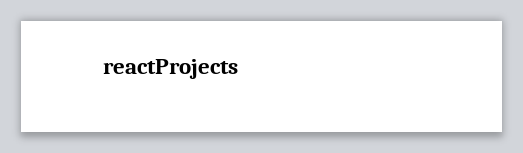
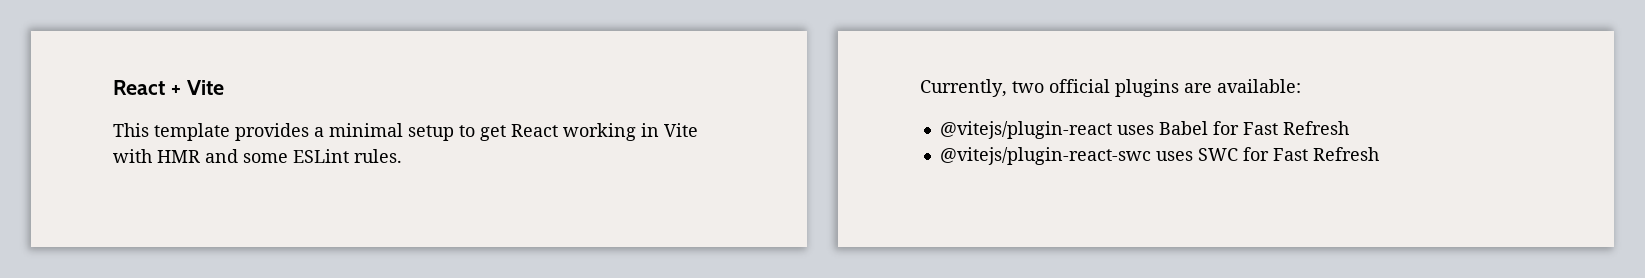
- reactProjects
+ React + Vite
+ This template provides a minimal setup to get React working in Vite with HMR and some ESLint rules.
+ Currently, two official plugins are available:
+ @vitejs/plugin-react uses Babel for Fast Refresh
+ @vitejs/plugin-react-swc uses SWC for Fast Refresh

